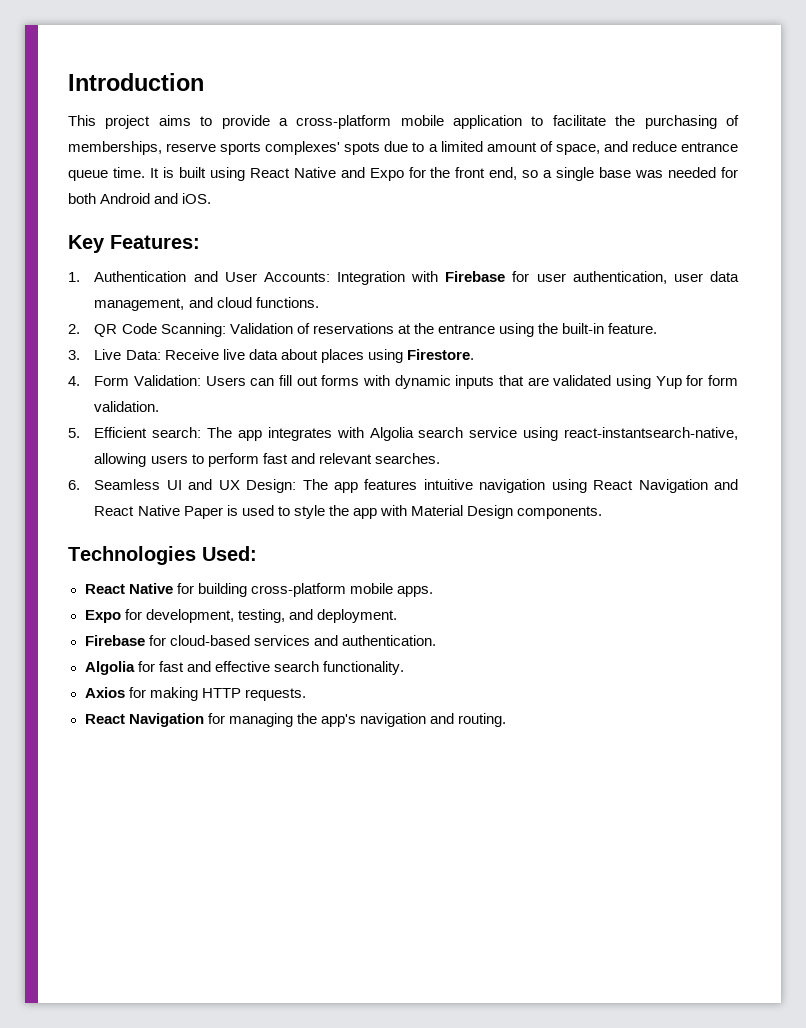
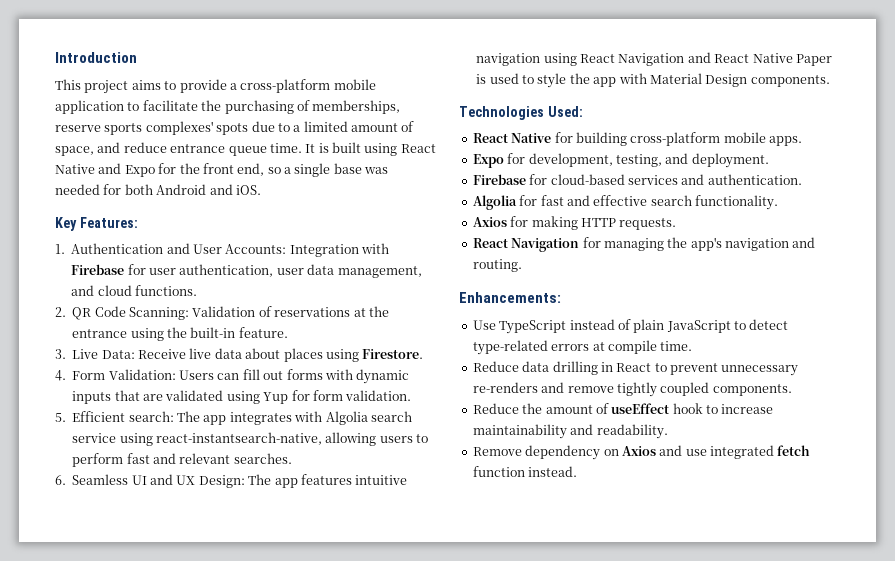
+ Enhancements:
+ Use TypeScript instead of plain JavaScript to detect type-related errors at compile time.
+ Reduce data drilling in React to prevent unnecessary re-renders and remove tightly coupled components.
+ Reduce the amount of useEffect hook to increase maintainability and readability.
+ Remove dependency on Axios and use integrated fetch function instead.

